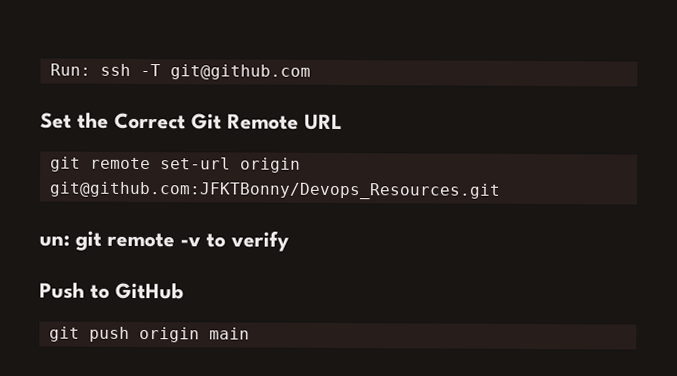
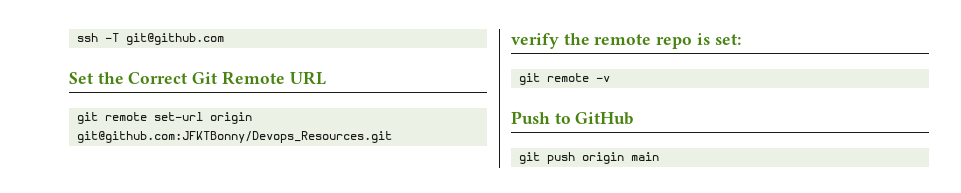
- Run: ssh -T git@github.com
+ ssh -T git@github.com
- un: git remote -v to verify
+ verify the remote repo is set:
+ git remote -v

